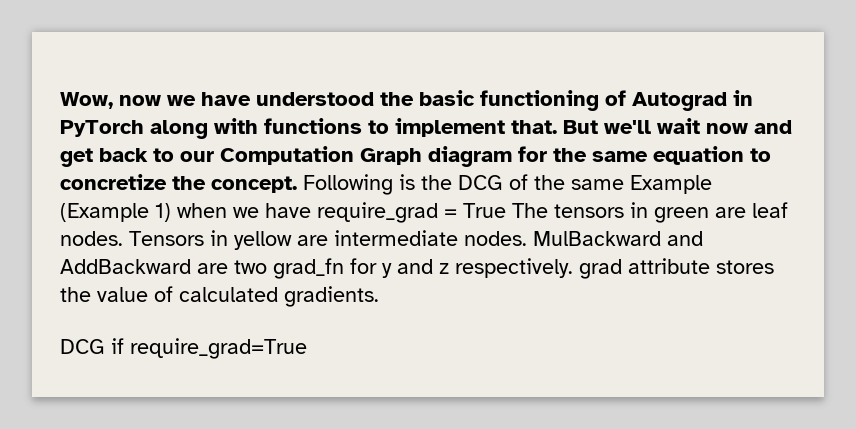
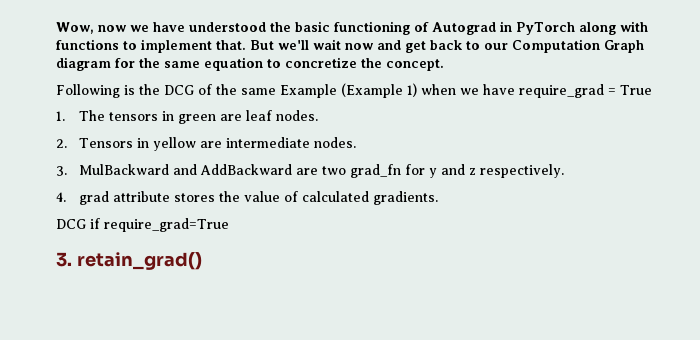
- But we'll wait now and get back to our Computation Graph diagram for the same equation to concretize the concept. Following is the DCG of the same Example (Example 1) when we have require_grad = True The tensors in green are leaf nodes. Tensors in yellow are intermediate nodes. MulBackward and AddBackward are two grad_fn for y and z respectively. grad attribute stores the value of calculated gradients.
+ But we'll wait now and get back to our Computation Graph diagram for the same equation to concretize the concept.
+ Following is the DCG of the same Example (Example 1) when we have require_grad = True
+ 1. The tensors in green are leaf nodes.
+ 2. Tensors in yellow are intermediate nodes.
+ 3. MulBackward and AddBackward are two grad_fn for y and z respectively.
+ 4. grad attribute stores the value of calculated gradients.
+ 3. retain_grad()

